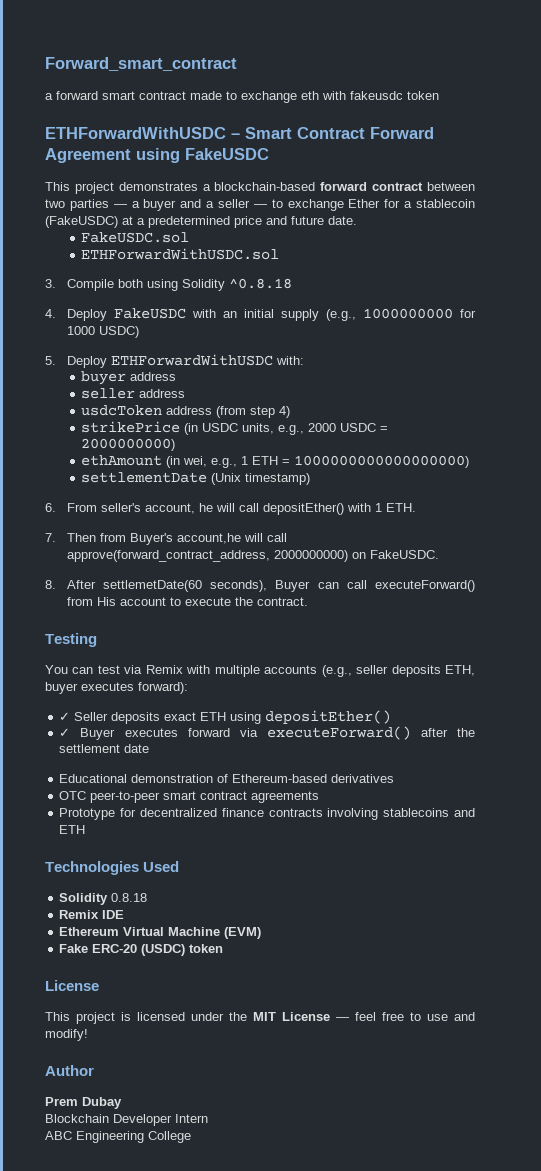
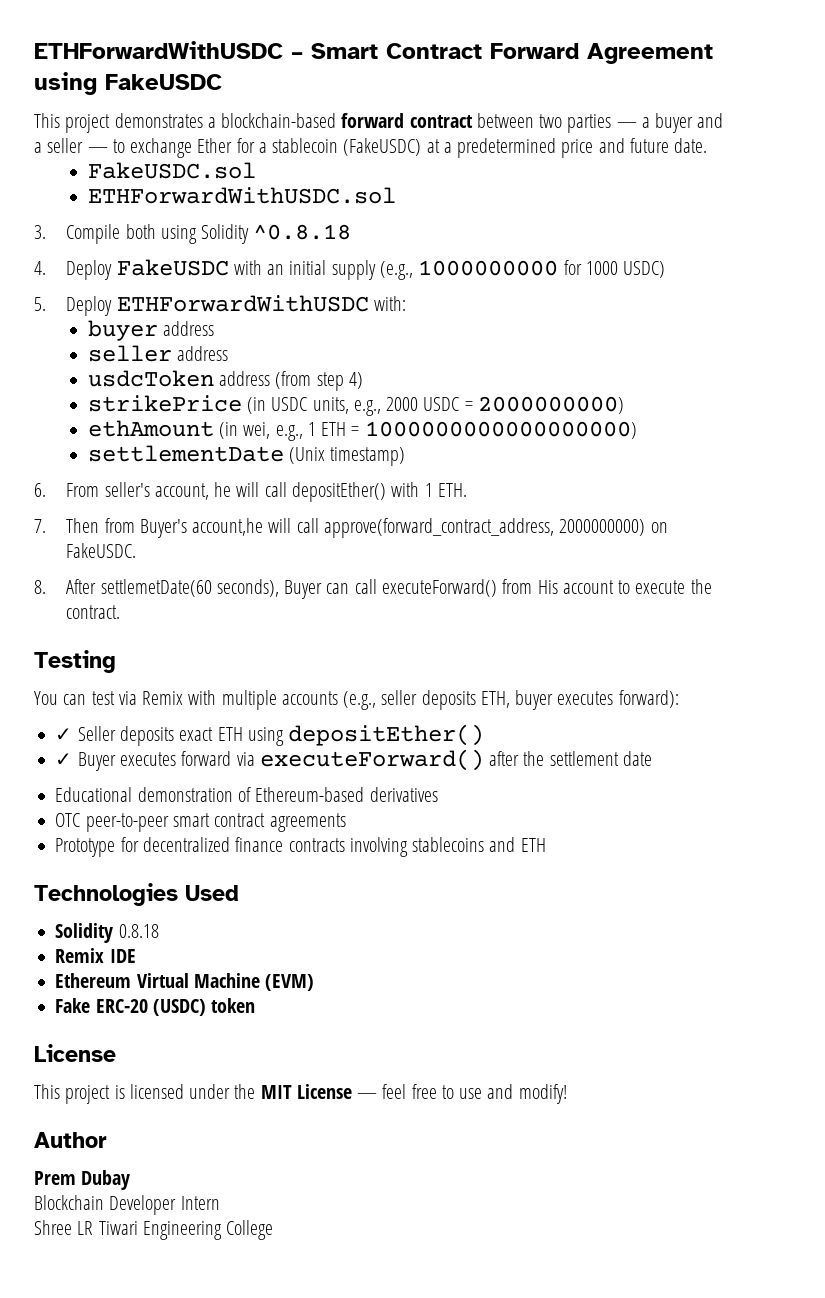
- Forward_smart_contract
- a forward smart contract made to exchange eth with fakeusdc token
- ABC Engineering College
+ Shree LR Tiwari Engineering College

